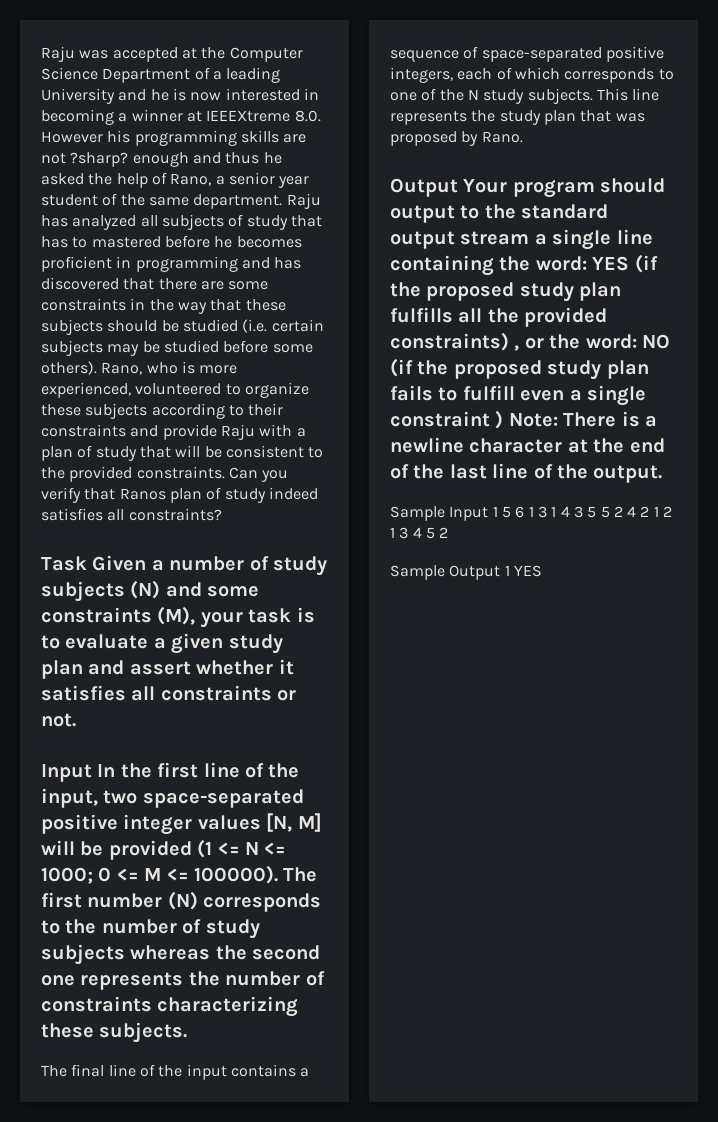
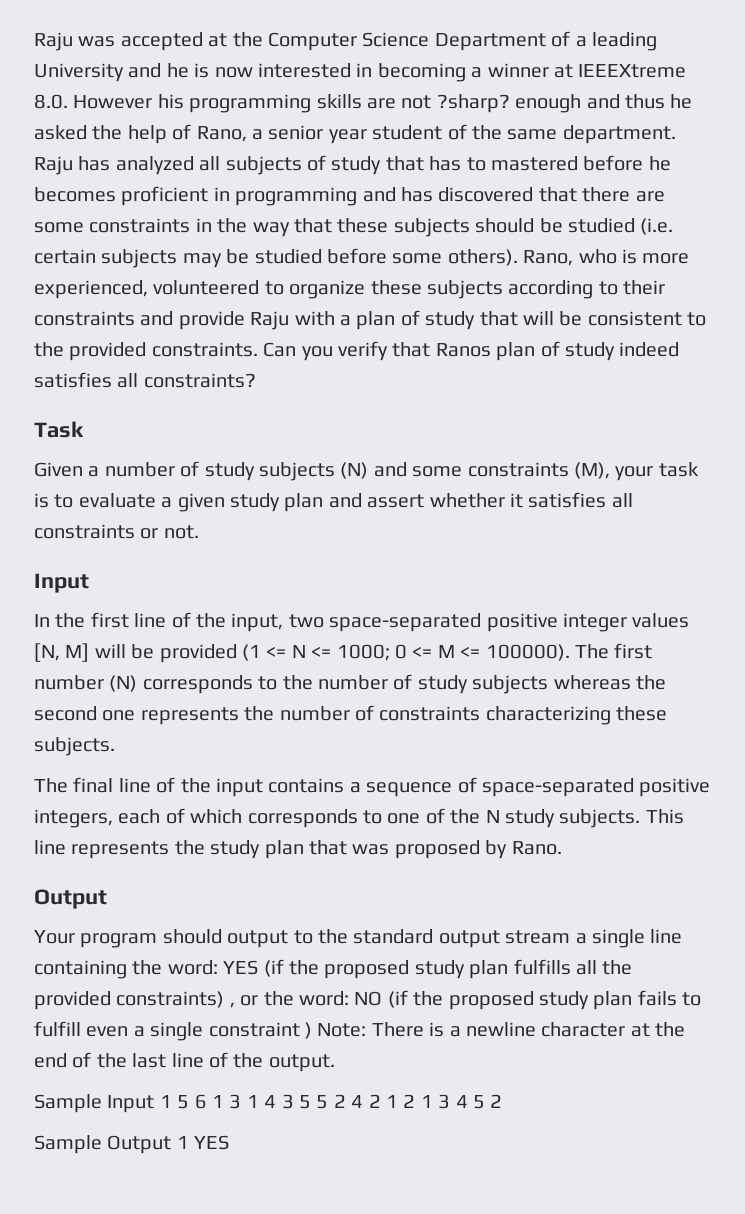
- Task Given a number of study subjects (N) and some constraints (M), your task is to evaluate a given study plan and assert whether it satisfies all constraints or not.
- Input In the first line of the input, two space-separated positive integer values [N, M] will be provided (1 <= N <= 1000; 0 <= M <= 100000).
+ Task
+ Given a number of study subjects (N) and some constraints (M), your task is to evaluate a given study plan and assert whether it satisfies all constraints or not.
+ Input
+ In the first line of the input, two space-separated positive integer values [N, M] will be provided (1 <= N <= 1000; 0 <= M <= 100000).
  This line represents the study plan that was proposed by Rano.
- Output Your program should output to the standard output stream a single line containing the word:
+ Output
+ Your program should output to the standard output stream a single line containing the word:

